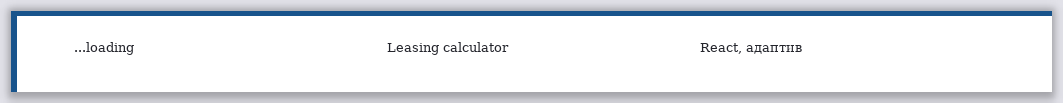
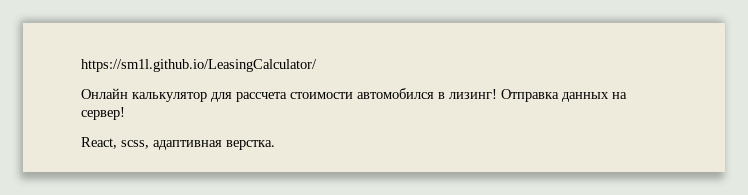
- ...loading
- Leasing calculator
- React, адаптив
+ https://sm1l.github.io/LeasingCalculator/
+ Онлайн калькулятор для рассчета стоимости автомобился в лизинг! Отправка данных на сервер!
+ React, scss, адаптивная верстка.

